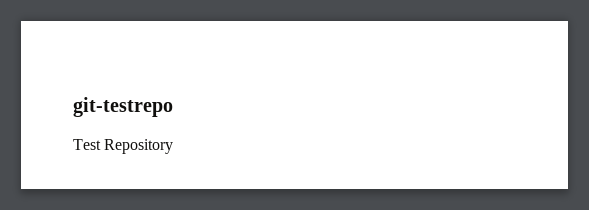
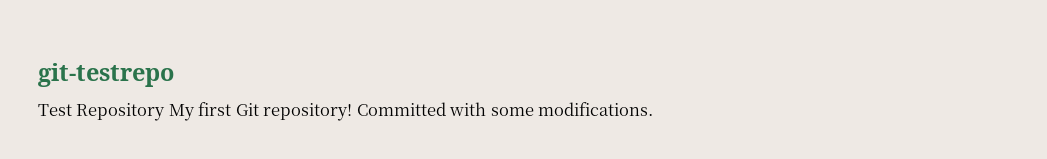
- Test Repository
+ Test Repository My first Git repository! Committed with some modifications.

